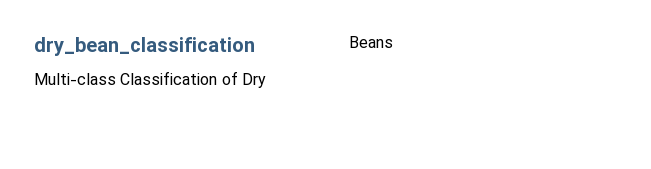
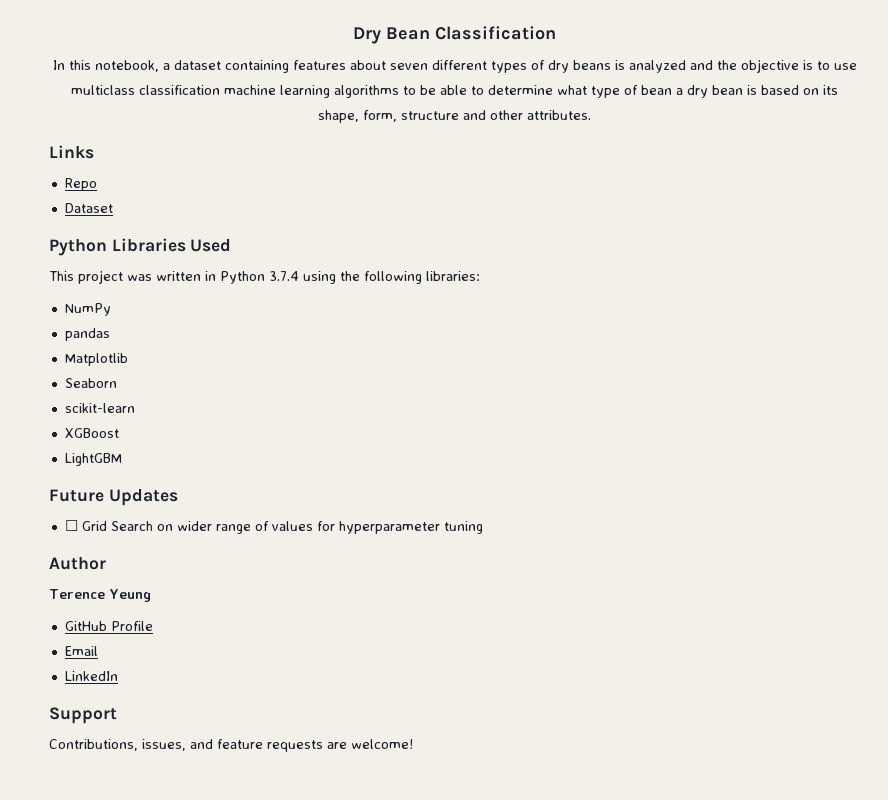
- dry_bean_classification
- Multi-class Classification of Dry Beans
+ Dry Bean Classification
+ In this notebook, a dataset containing features about seven different types of dry beans is analyzed and the objective is to use multiclass classification machine learning algorithms to be able to determine what type of bean a dry bean is based on its shape, form, structure and other attributes.
+ Links
+ Repo
+ Dataset
+ Python Libraries Used
+ This project was written in Python 3.7.4 using the following libraries:
+ NumPy
+ pandas
+ Matplotlib
+ Seaborn
+ scikit-learn
+ XGBoost
+ LightGBM
+ Future Updates
+ ☐ Grid Search on wider range of values for hyperparameter tuning
+ Author
+ Terence Yeung
+ GitHub Profile
+ Email
+ LinkedIn
+ Support
+ Contributions, issues, and feature requests are welcome!

